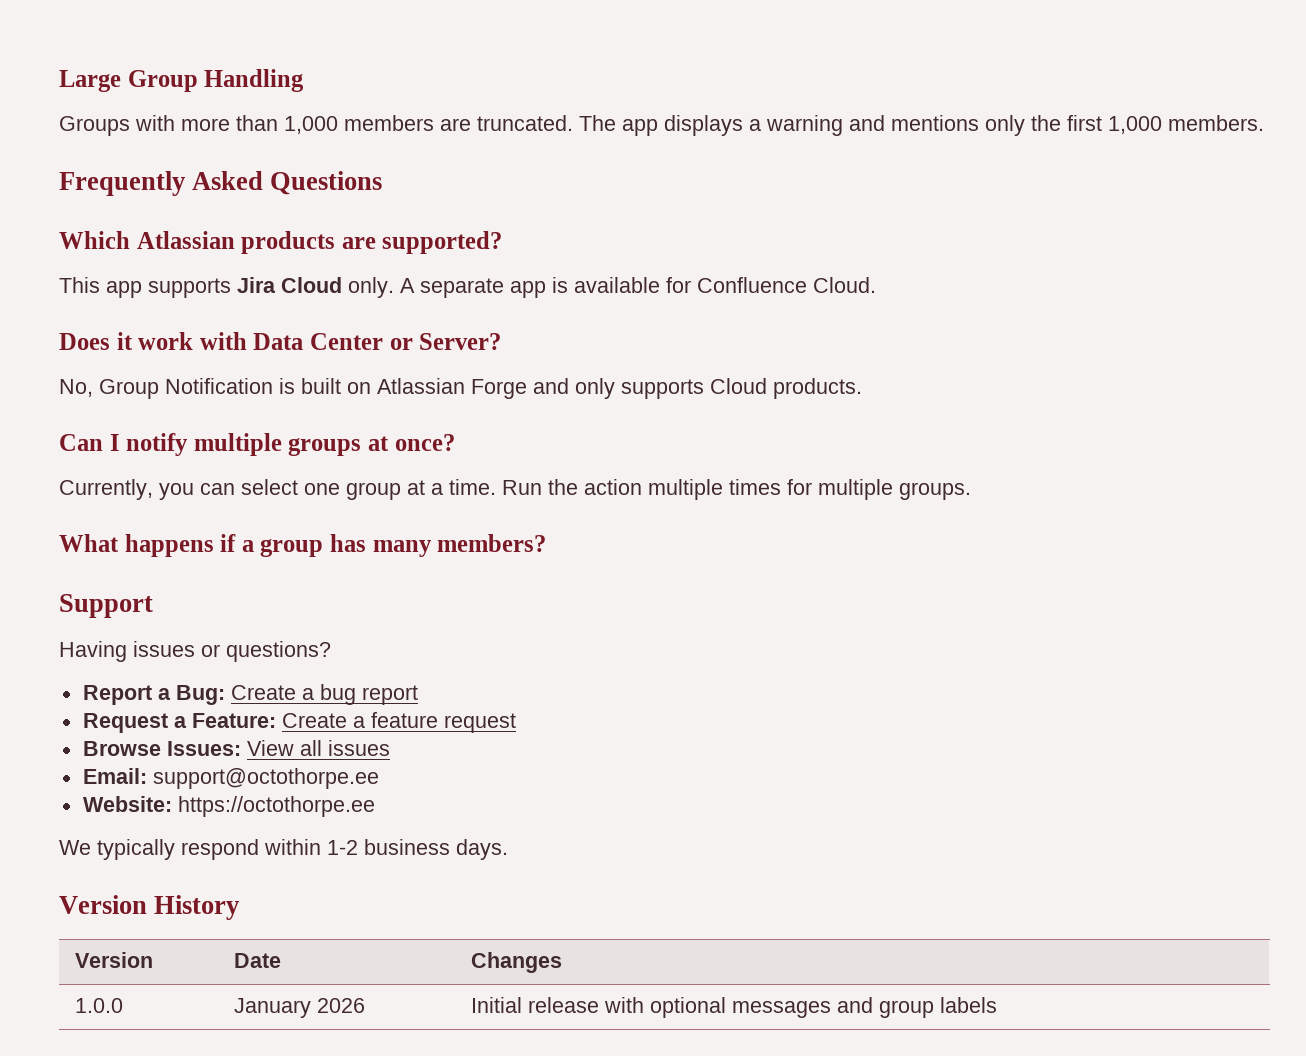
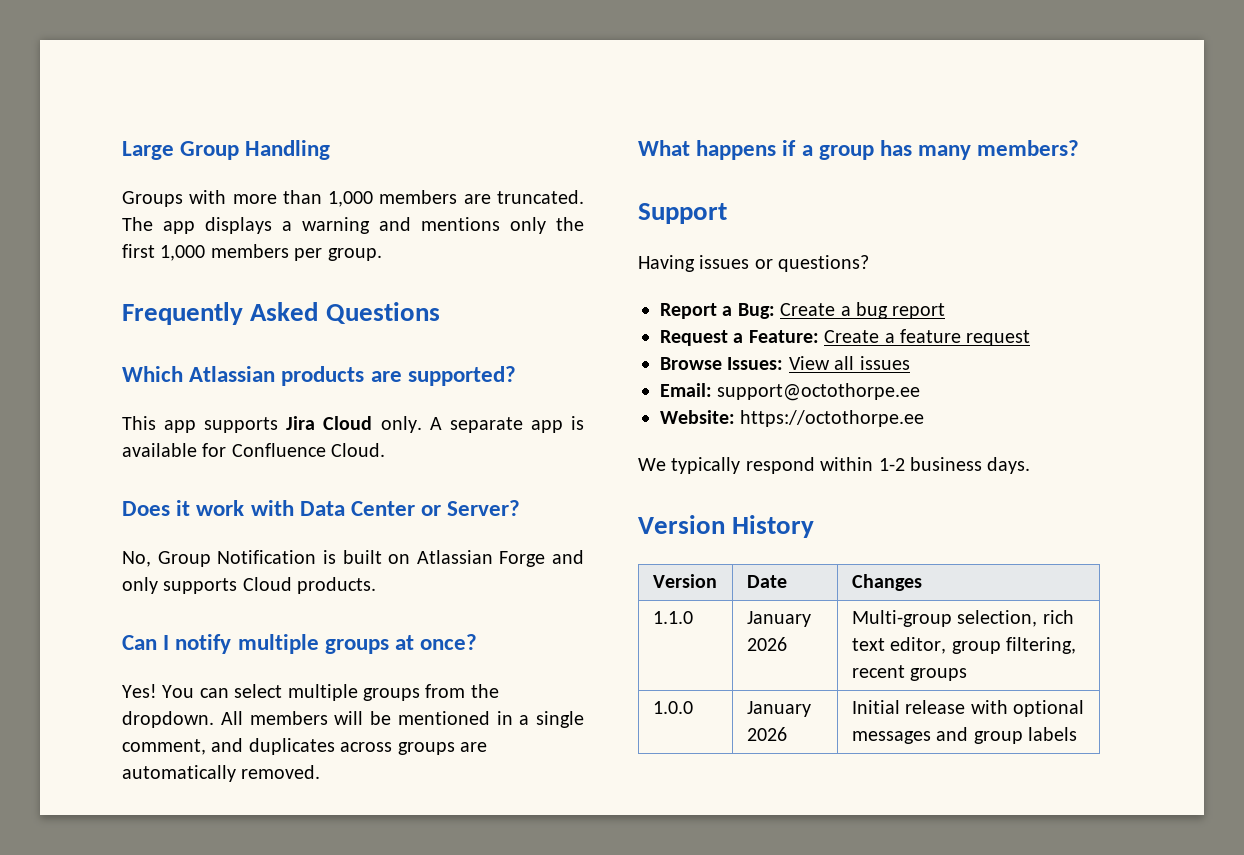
- The app displays a warning and mentions only the first 1,000 members.
+ The app displays a warning and mentions only the first 1,000 members per group.
- Currently, you can select one group at a time. Run the action multiple times for multiple groups.
+ Yes! You can select multiple groups from the dropdown. All members will be mentioned in a single comment, and duplicates across groups are automatically removed.
+ 1.1.0 | January 2026 | Multi-group selection, rich text editor, group filtering, recent groups

